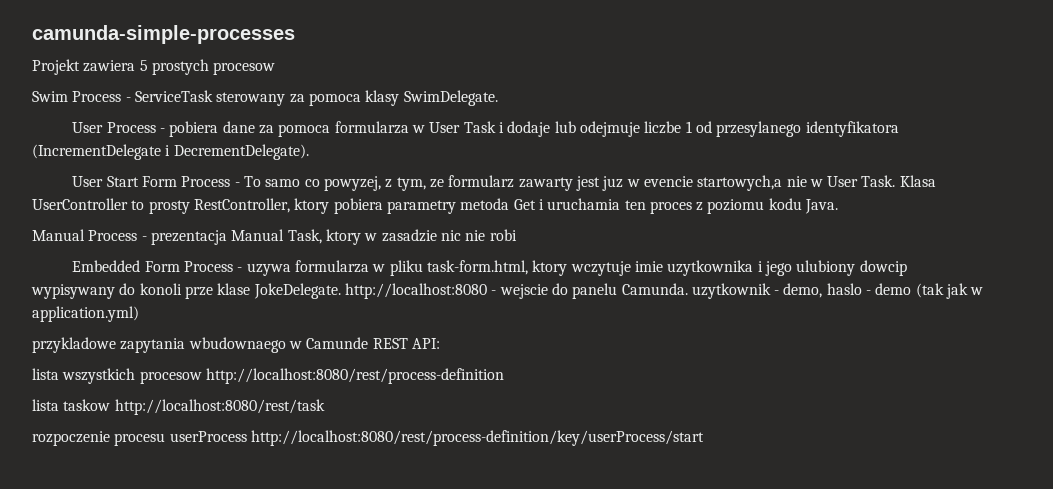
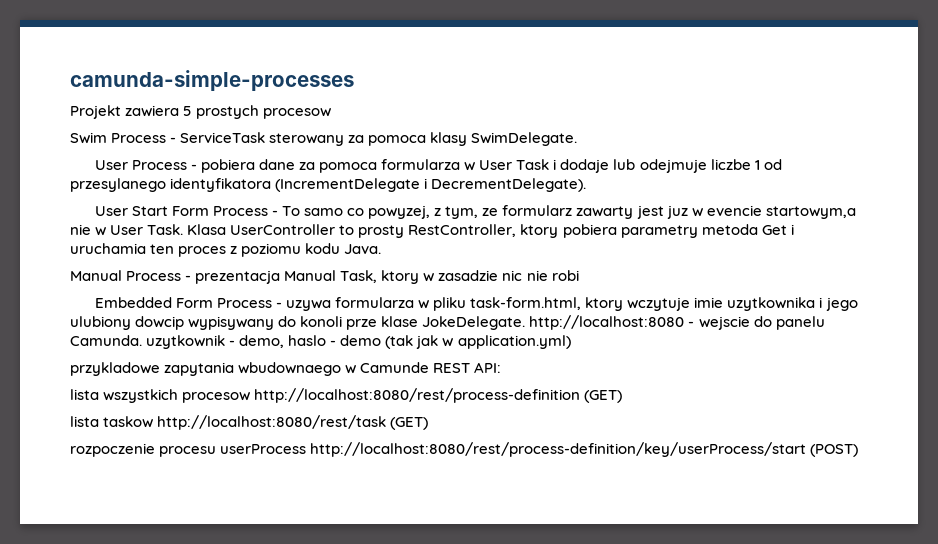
- User Start Form Process - To samo co powyzej, z tym, ze formularz zawarty jest juz w evencie startowych,a nie w User Task.
+ User Start Form Process - To samo co powyzej, z tym, ze formularz zawarty jest juz w evencie startowym,a nie w User Task.
- lista wszystkich procesow http://localhost:8080/rest/process-definition
+ lista wszystkich procesow http://localhost:8080/rest/process-definition (GET)
- lista taskow http://localhost:8080/rest/task
+ lista taskow http://localhost:8080/rest/task (GET)
- rozpoczenie procesu userProcess http://localhost:8080/rest/process-definition/key/userProcess/start
+ rozpoczenie procesu userProcess http://localhost:8080/rest/process-definition/key/userProcess/start (POST)

